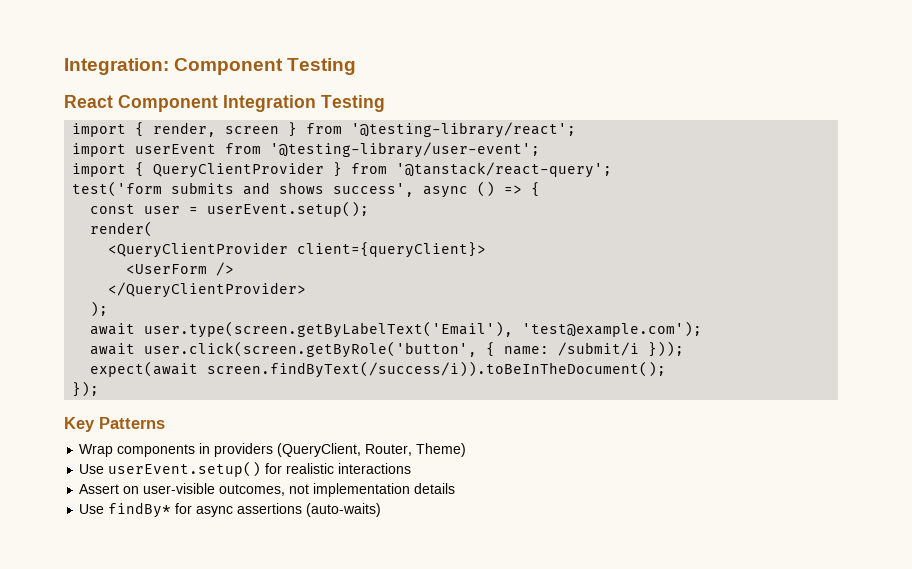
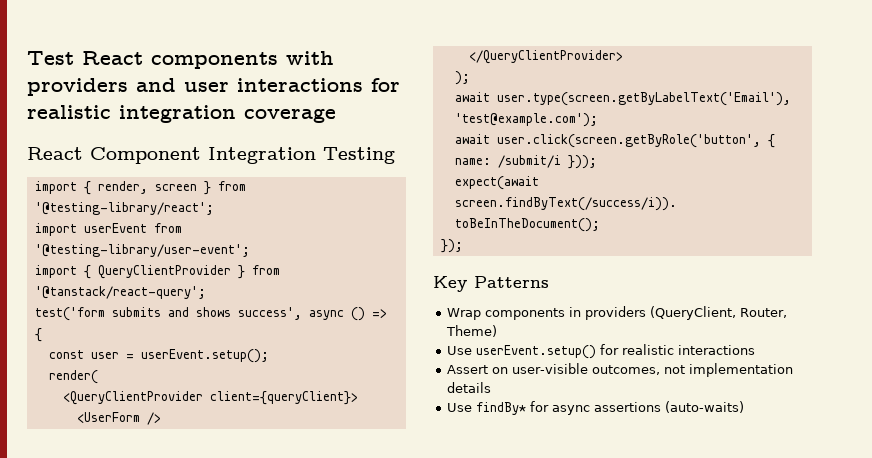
- Integration: Component Testing
+ Test React components with providers and user interactions for realistic integration coverage

